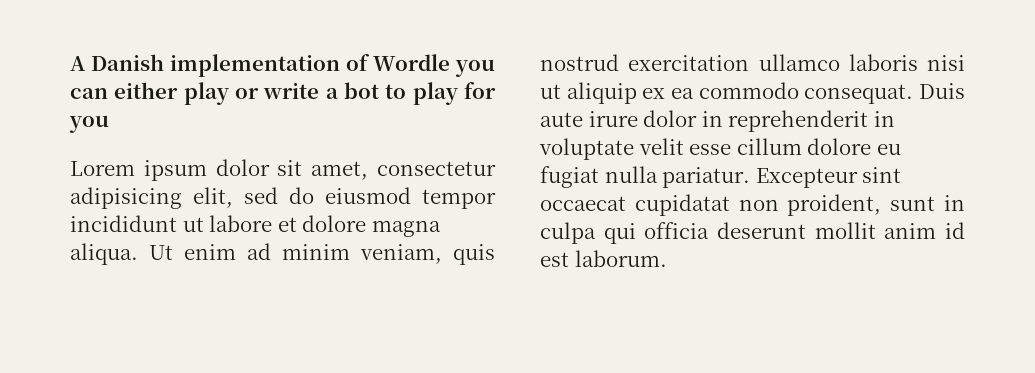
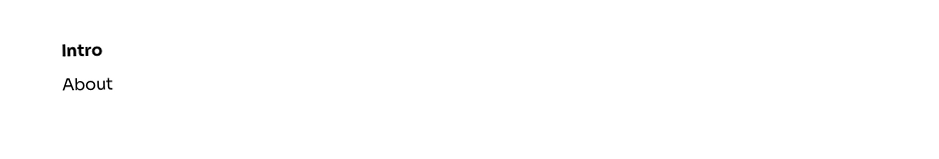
- A Danish implementation of Wordle you can either play or write a bot to play for you
- Lorem ipsum dolor sit amet, consectetur adipisicing elit, sed do eiusmod tempor incididunt ut labore et dolore magna aliqua. Ut enim ad minim veniam, quis nostrud exercitation ullamco laboris nisi ut aliquip ex ea commodo consequat. Duis aute irure dolor in reprehenderit in voluptate velit esse cillum dolore eu fugiat nulla pariatur. Excepteur sint occaecat cupidatat non proident, sunt in culpa qui officia deserunt mollit anim id est laborum.
+ Intro
+ About

